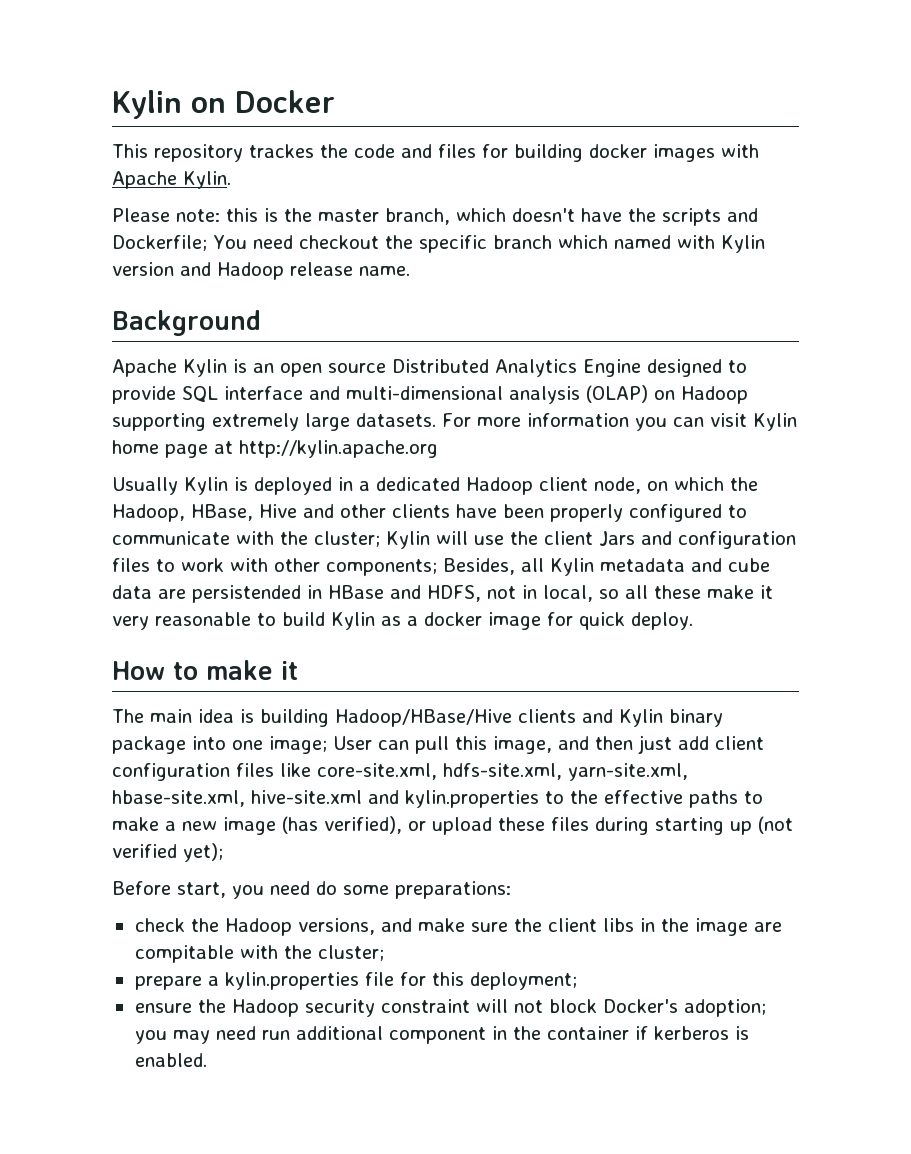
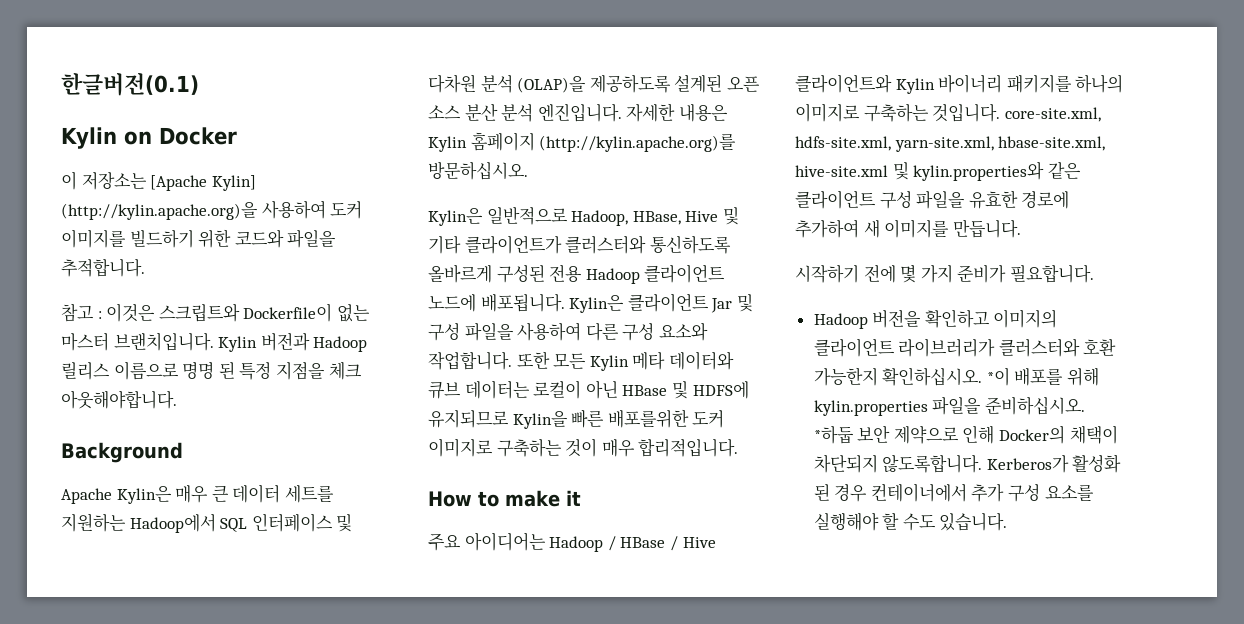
+ 한글버전(0.1)
- This repository trackes the code and files for building docker images with Apache Kylin.
- Please note: this is the master branch, which doesn't have the scripts and Dockerfile; You need checkout the specific branch which named with Kylin version and Hadoop release name.
+ 이 저장소는 [Apache Kylin] (http://kylin.apache.org)을 사용하여 도커 이미지를 빌드하기 위한 코드와 파일을 추적합니다.
+ 참고 : 이것은 스크립트와 Dockerfile이 없는 마스터 브랜치입니다. Kylin 버전과 Hadoop 릴리스 이름으로 명명 된 특정 지점을 체크 아웃해야합니다.
  Background
- Apache Kylin is an open source Distributed Analytics Engine designed to provide SQL interface and multi-dimensional analysis (OLAP) on Hadoop supporting extremely large datasets. For more information you can visit Kylin home page at http://kylin.apache.org
- Usually Kylin is deployed in a dedicated Hadoop client node, on which the Hadoop, HBase, Hive and other clients have been properly configured to communicate with the cluster; Kylin will use the client Jars and configuration files to work with other components; Besides, all Kylin metadata and cube data are persistended in HBase and HDFS, not in local, so all these make it very reasonable to build Kylin as a docker image for quick deploy.
+ Apache Kylin은 매우 큰 데이터 세트를 지원하는 Hadoop에서 SQL 인터페이스 및 다차원 분석 (OLAP)을 제공하도록 설계된 오픈 소스 분산 분석 엔진입니다. 자세한 내용은 Kylin 홈페이지 (http://kylin.apache.org)를 방문하십시오.
+ Kylin은 일반적으로 Hadoop, HBase, Hive 및 기타 클라이언트가 클러스터와 통신하도록 올바르게 구성된 전용 Hadoop 클라이언트 노드에 배포됩니다. Kylin은 클라이언트 Jar 및 구성 파일을 사용하여 다른 구성 요소와 작업합니다. 또한 모든 Kylin 메타 데이터와 큐브 데이터는 로컬이 아닌 HBase 및 HDFS에 유지되므로 Kylin을 빠른 배포를위한 도커 이미지로 구축하는 것이 매우 합리적입니다.
  How to make it
- The main idea is building Hadoop/HBase/Hive clients and Kylin binary package into one image; User can pull this image, and then just add client configuration files like core-site.xml, hdfs-site.xml, yarn-site.xml, hbase-site.xml, hive-site.xml and kylin.properties to the effective paths to make a new image (has verified), or upload these files during starting up (not verified yet);
- Before start, you need do some preparations:
- check the Hadoop versions, and make sure the client libs in the image are compitable with the cluster;
- prepare a kylin.properties file for this deployment;
- ensure the Hadoop security constraint will not block Docker's adoption; you may need run additional component in the container if kerberos is enabled.
+ 주요 아이디어는 Hadoop / HBase / Hive 클라이언트와 Kylin 바이너리 패키지를 하나의 이미지로 구축하는 것입니다. core-site.xml, hdfs-site.xml, yarn-site.xml, hbase-site.xml, hive-site.xml 및 kylin.properties와 같은 클라이언트 구성 파일을 유효한 경로에 추가하여 새 이미지를 만듭니다.
+ 시작하기 전에 몇 가지 준비가 필요합니다.
+ Hadoop 버전을 확인하고 이미지의 클라이언트 라이브러리가 클러스터와 호환 가능한지 확인하십시오. *이 배포를 위해 kylin.properties 파일을 준비하십시오. *하둡 보안 제약으로 인해 Docker의 채택이 차단되지 않도록합니다. Kerberos가 활성화 된 경우 컨테이너에서 추가 구성 요소를 실행해야 할 수도 있습니다.

